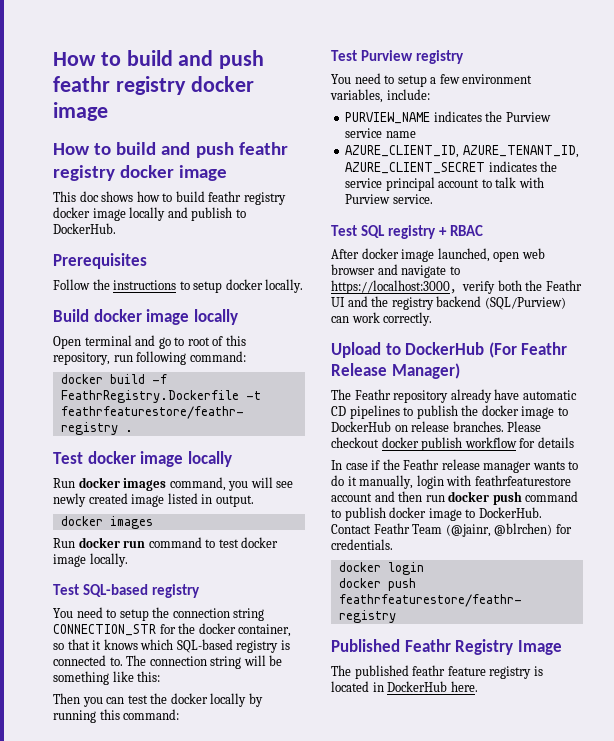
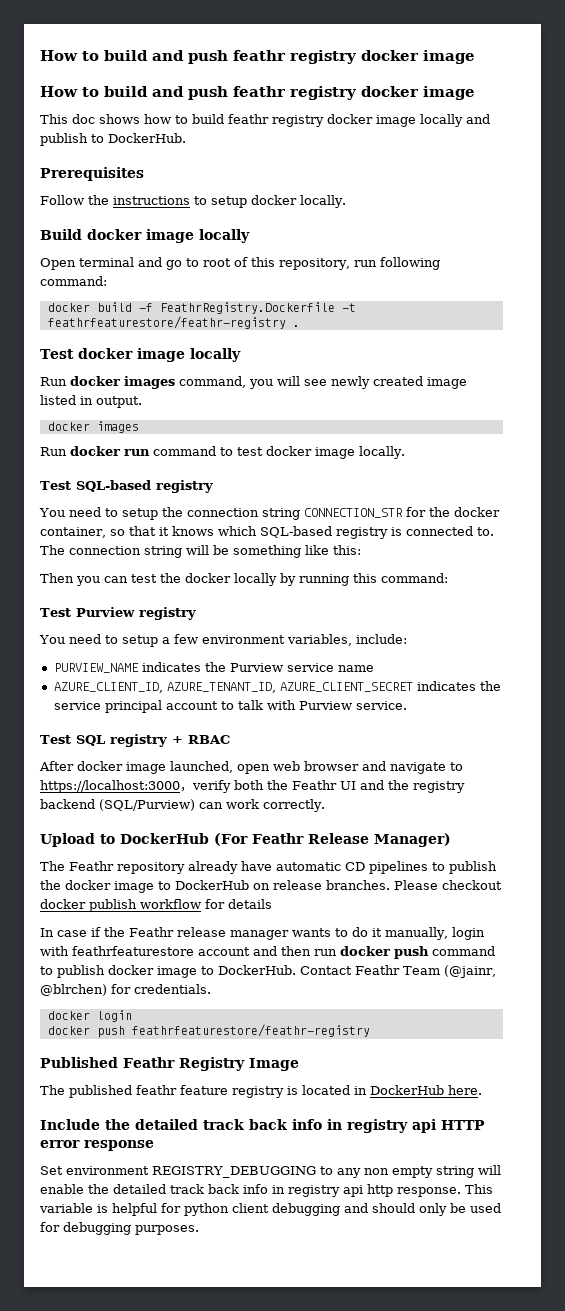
+ Include the detailed track back info in registry api HTTP error response
+ Set environment REGISTRY_DEBUGGING to any non empty string will enable the detailed track back info in registry api http response. This variable is helpful for python client debugging and should only be used for debugging purposes.

